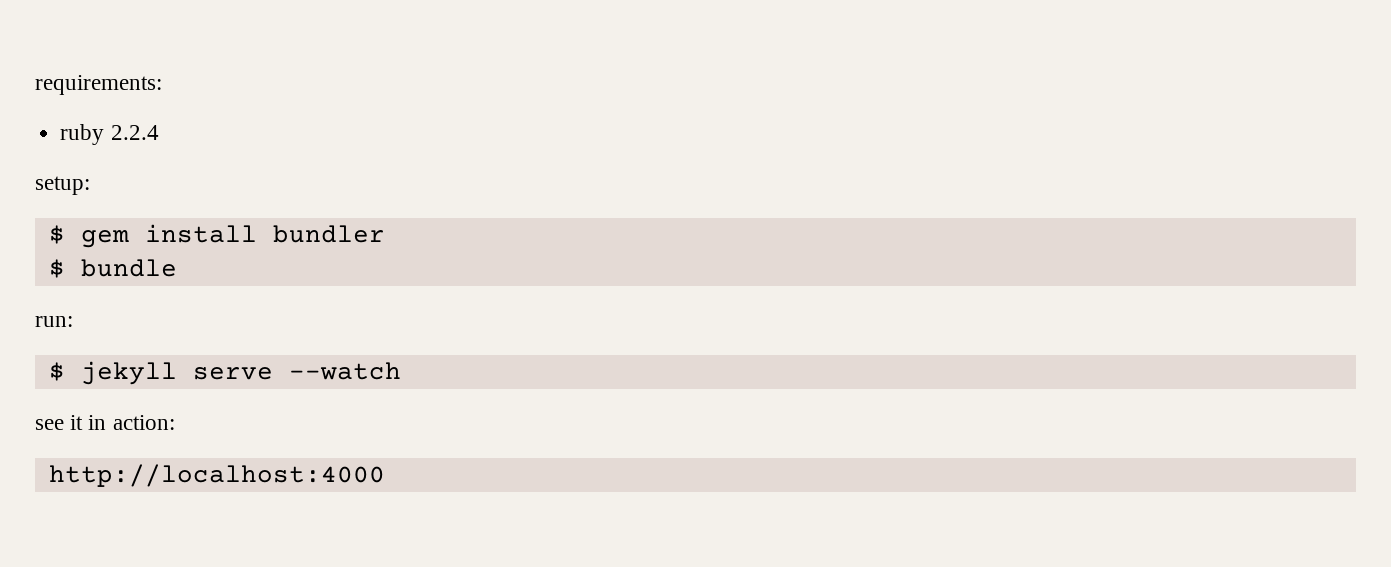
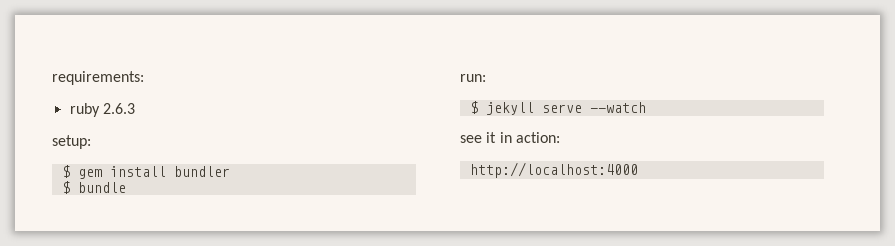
- ruby 2.2.4
+ ruby 2.6.3

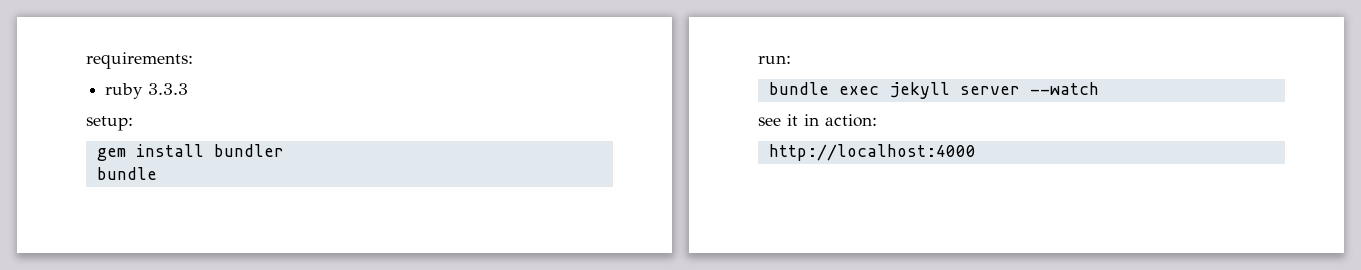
- ruby 2.6.3
+ ruby 3.3.3
- $ gem install bundler
- $ bundle
+ gem install bundler
+ bundle
- $ jekyll serve --watch
+ bundle exec jekyll server --watch

